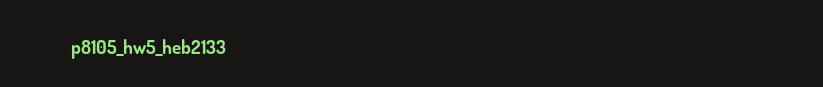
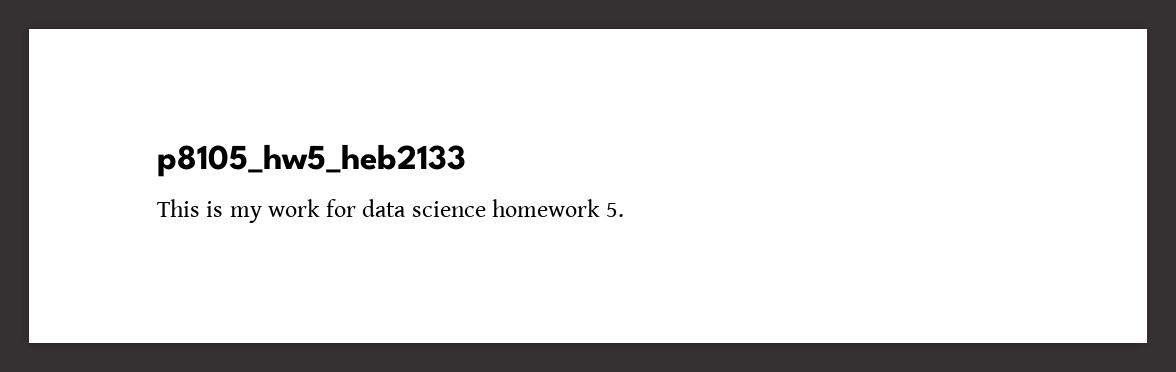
+ This is my work for data science homework 5.

